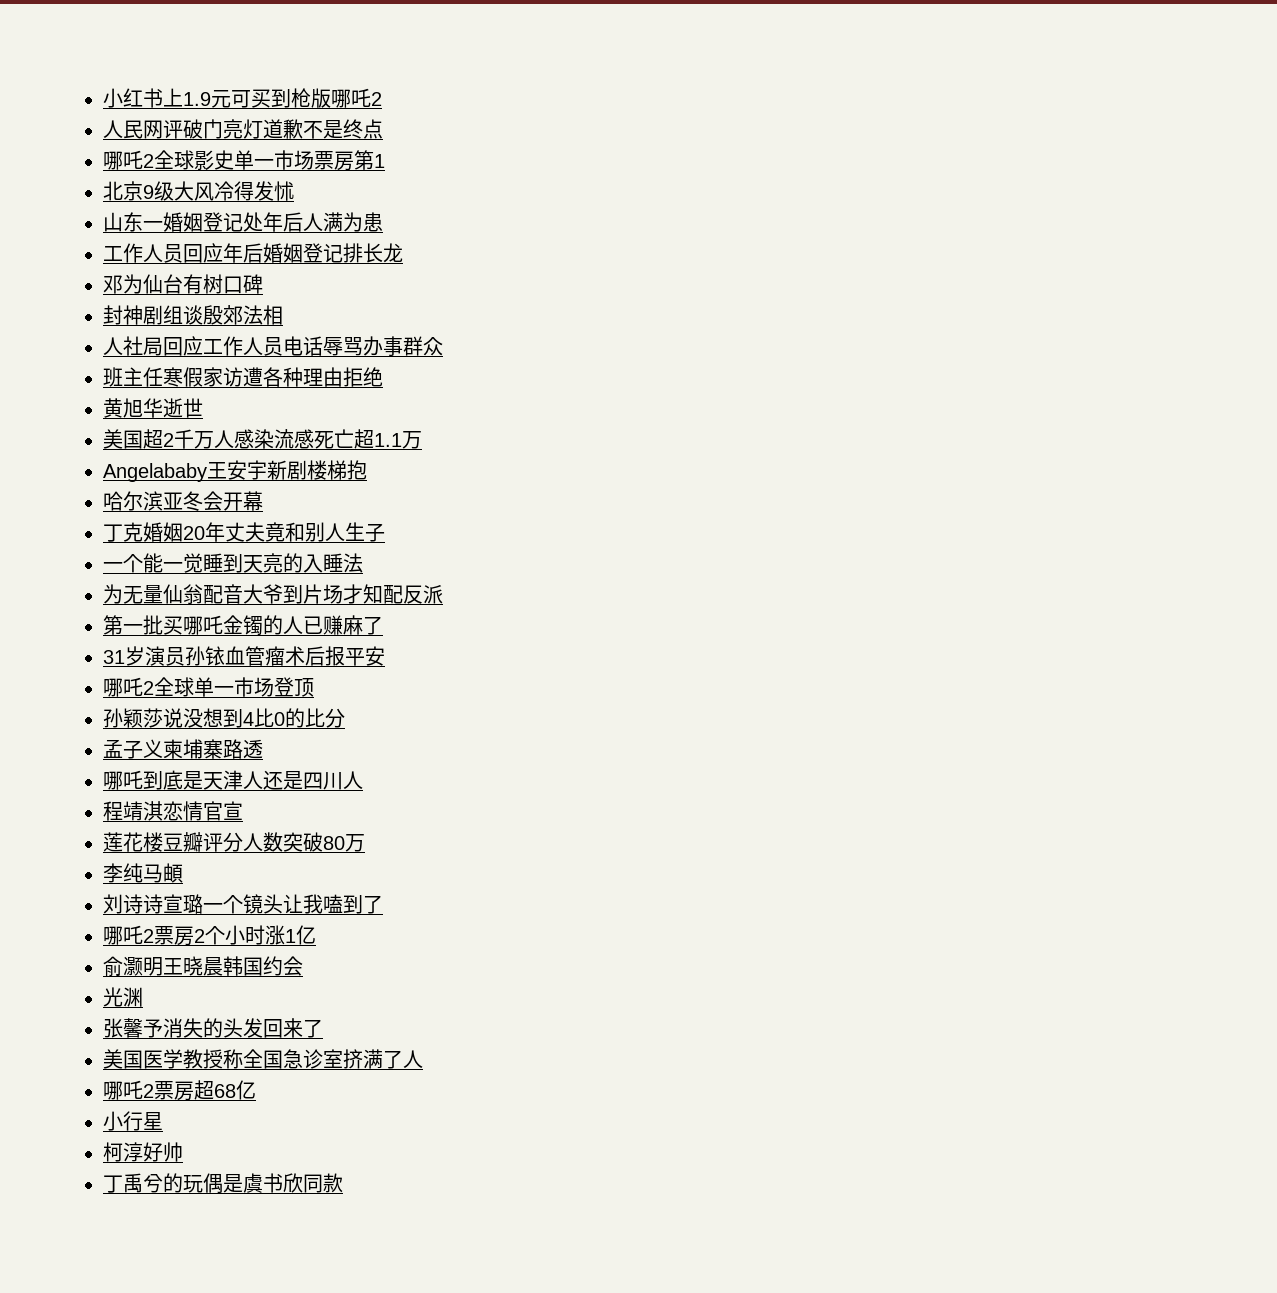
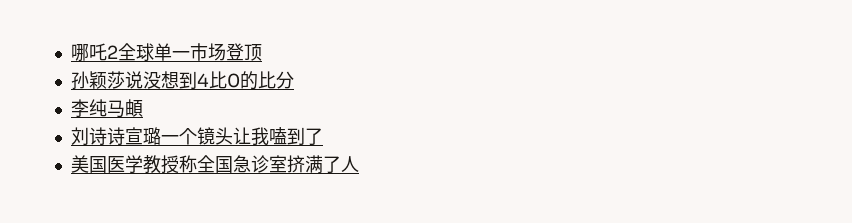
- 小红书上1.9元可买到枪版哪吒2
- 人民网评破门亮灯道歉不是终点
- 哪吒2全球影史单一市场票房第1
- 北京9级大风冷得发怵
- 山东一婚姻登记处年后人满为患
- 工作人员回应年后婚姻登记排长龙
- 邓为仙台有树口碑
- 封神剧组谈殷郊法相
- 人社局回应工作人员电话辱骂办事群众
- 班主任寒假家访遭各种理由拒绝
- 黄旭华逝世
- 美国超2千万人感染流感死亡超1.1万
- Angelababy王安宇新剧楼梯抱
- 哈尔滨亚冬会开幕
- 丁克婚姻20年丈夫竟和别人生子
- 一个能一觉睡到天亮的入睡法
- 为无量仙翁配音大爷到片场才知配反派
- 第一批买哪吒金镯的人已赚麻了
- 31岁演员孙铱血管瘤术后报平安
- 孟子义柬埔寨路透
- 哪吒到底是天津人还是四川人
- 程靖淇恋情官宣
- 莲花楼豆瓣评分人数突破80万
- 哪吒2票房2个小时涨1亿
- 俞灏明王晓晨韩国约会
- 光渊
- 张馨予消失的头发回来了
- 哪吒2票房超68亿
- 小行星
- 柯淳好帅
- 丁禹兮的玩偶是虞书欣同款

